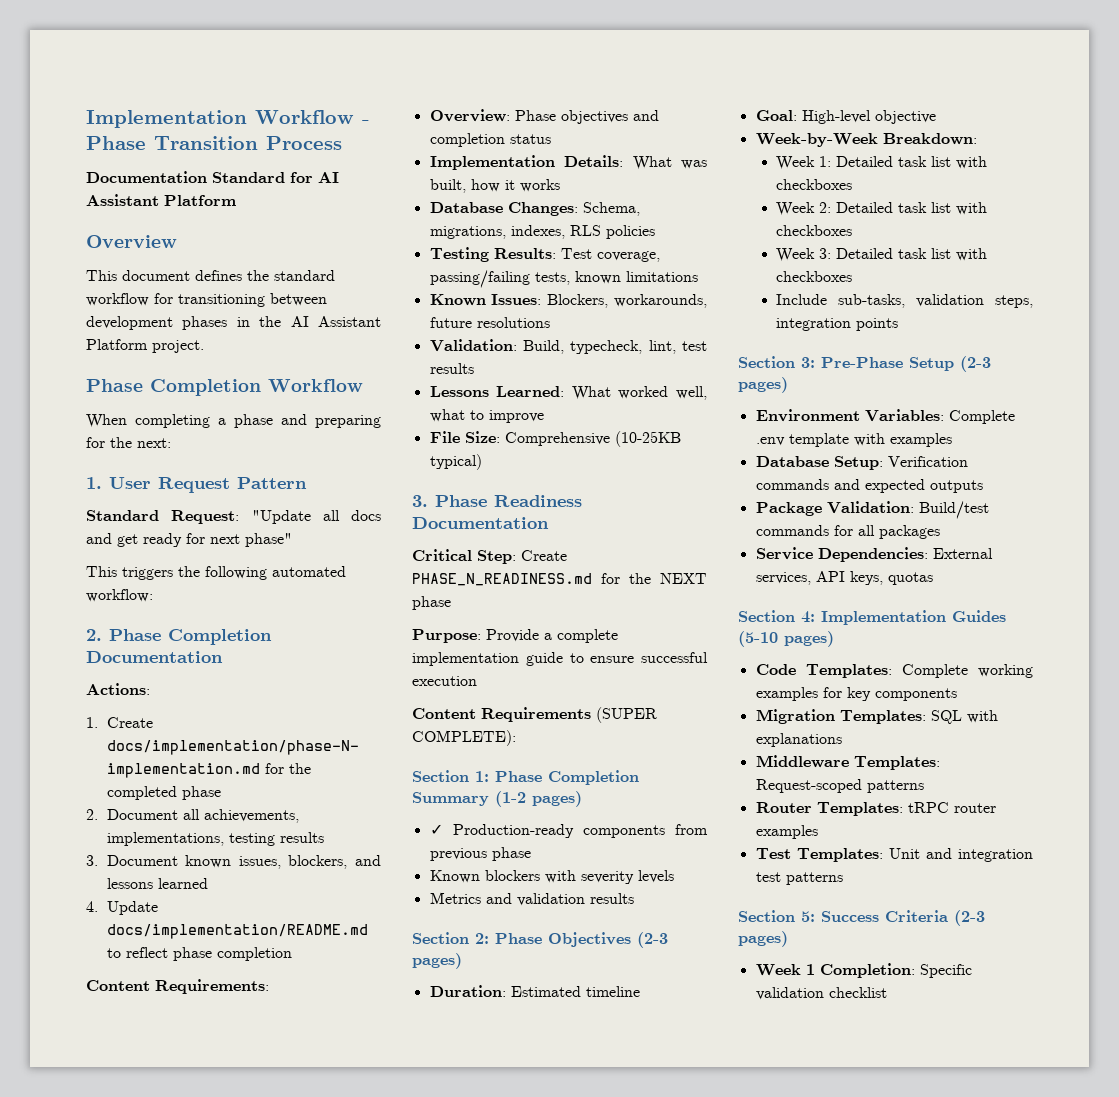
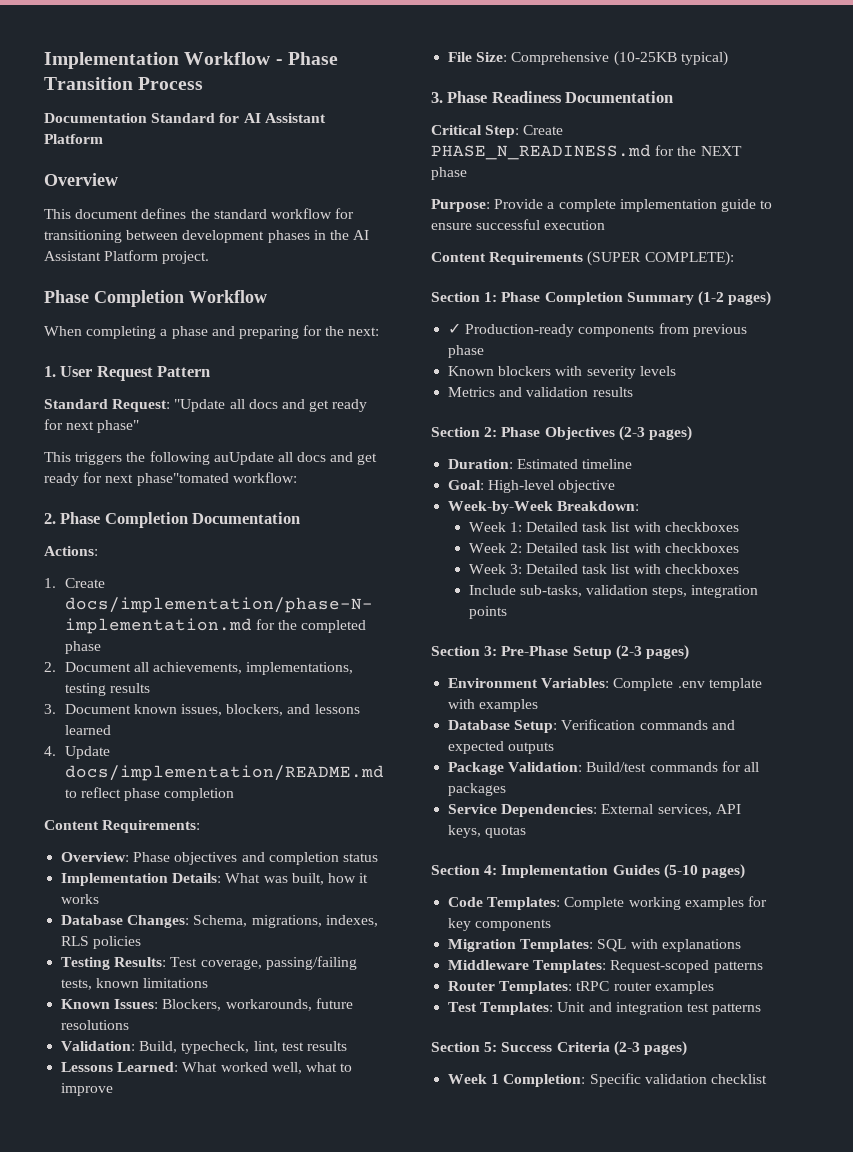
- This triggers the following automated workflow:
+ This triggers the following auUpdate all docs and get ready for next phase"tomated workflow:

